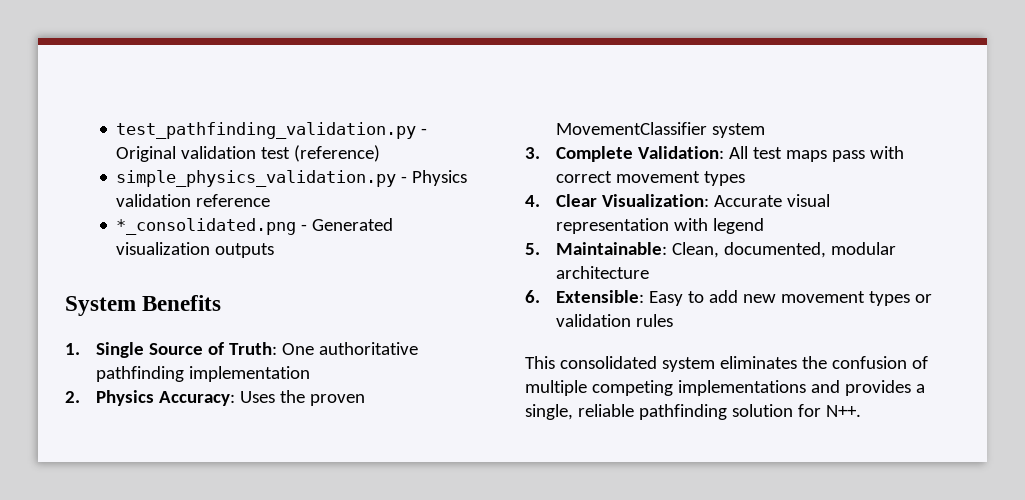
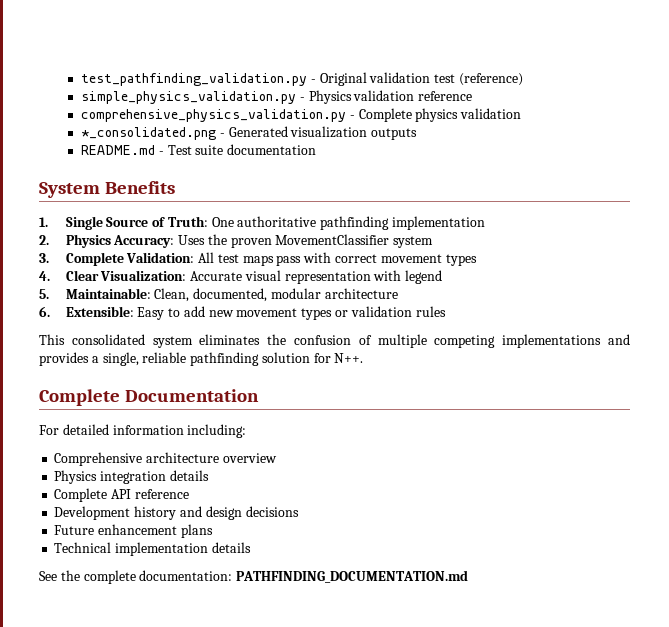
+ comprehensive_physics_validation.py - Complete physics validation
+ README.md - Test suite documentation
+ Complete Documentation
+ For detailed information including:
+ Comprehensive architecture overview
+ Physics integration details
+ Complete API reference
+ Development history and design decisions
+ Future enhancement plans
+ Technical implementation details
+ See the complete documentation: PATHFINDING_DOCUMENTATION.md

